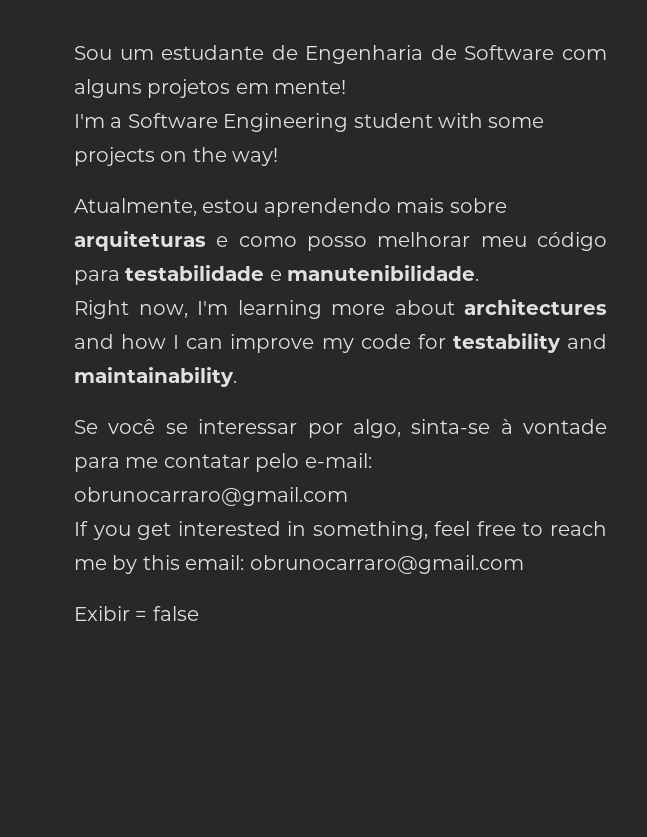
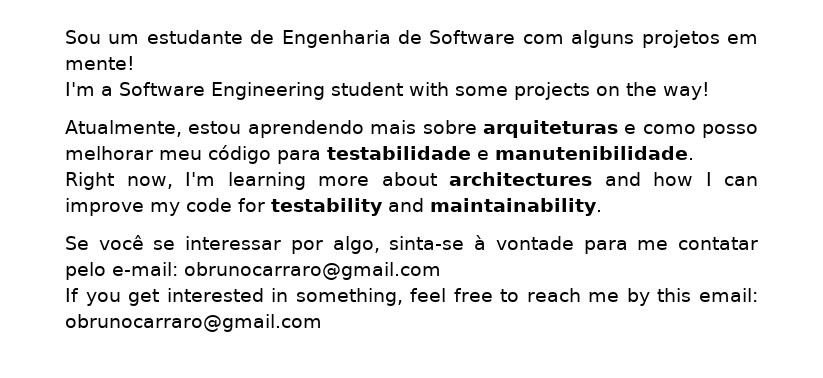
- Exibir = false

